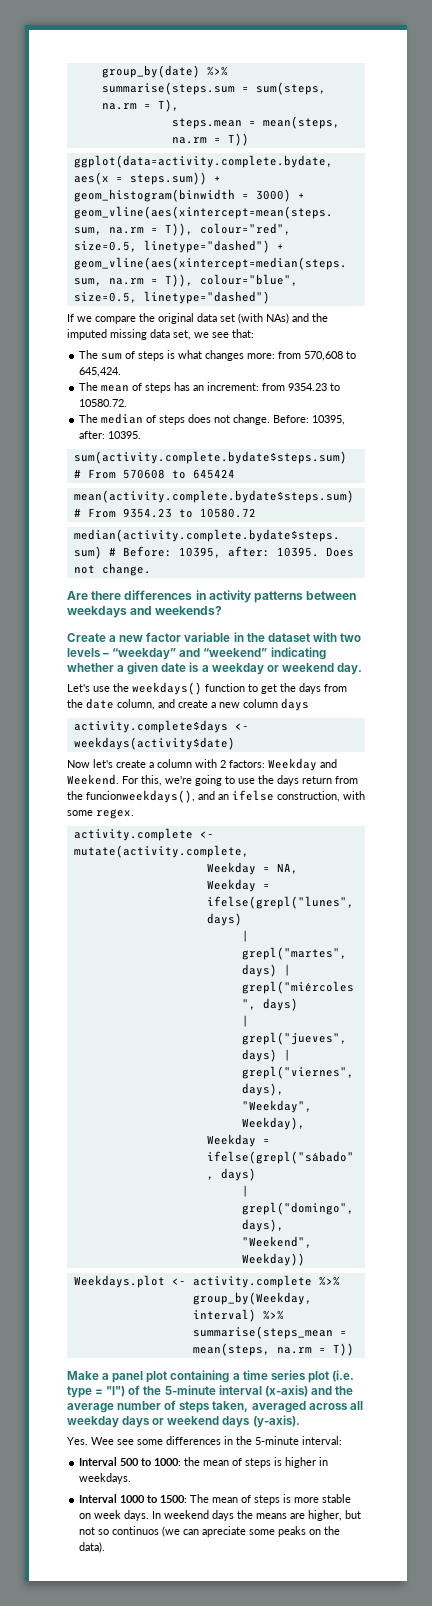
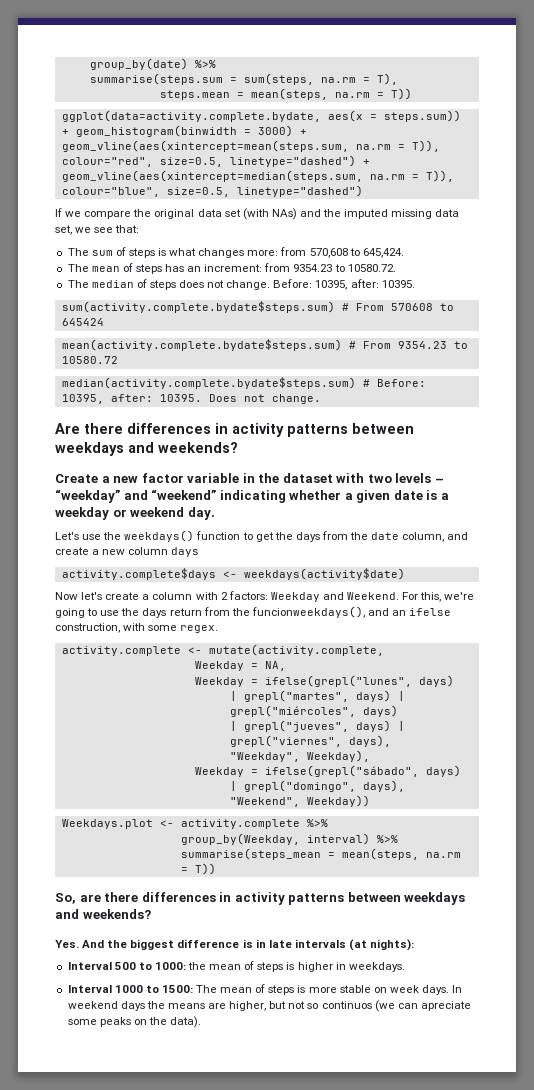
- Make a panel plot containing a time series plot (i.e. type = "l") of the 5-minute interval (x-axis) and the average number of steps taken, averaged across all weekday days or weekend days (y-axis).
- Yes. Wee see some differences in the 5-minute interval:
+ So, are there differences in activity patterns between weekdays and weekends?
+ Yes. And the biggest difference is in late intervals (at nights):

